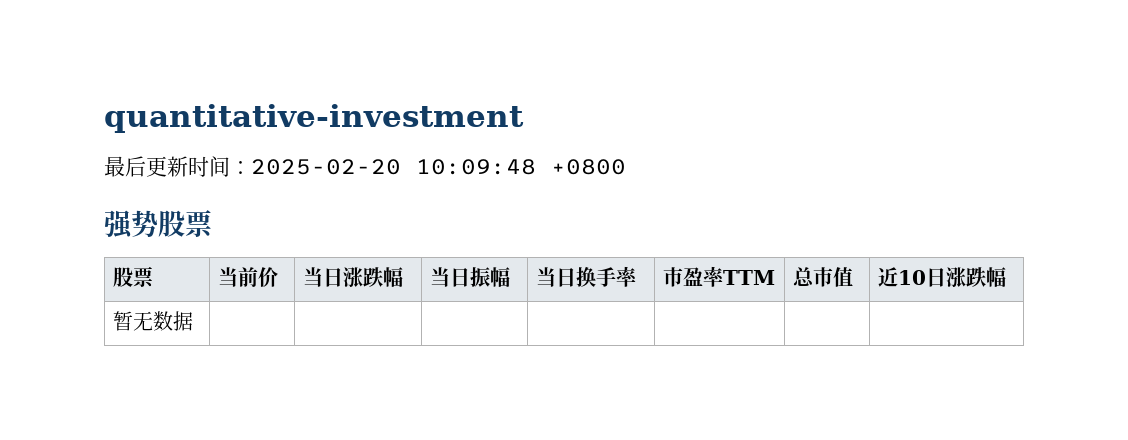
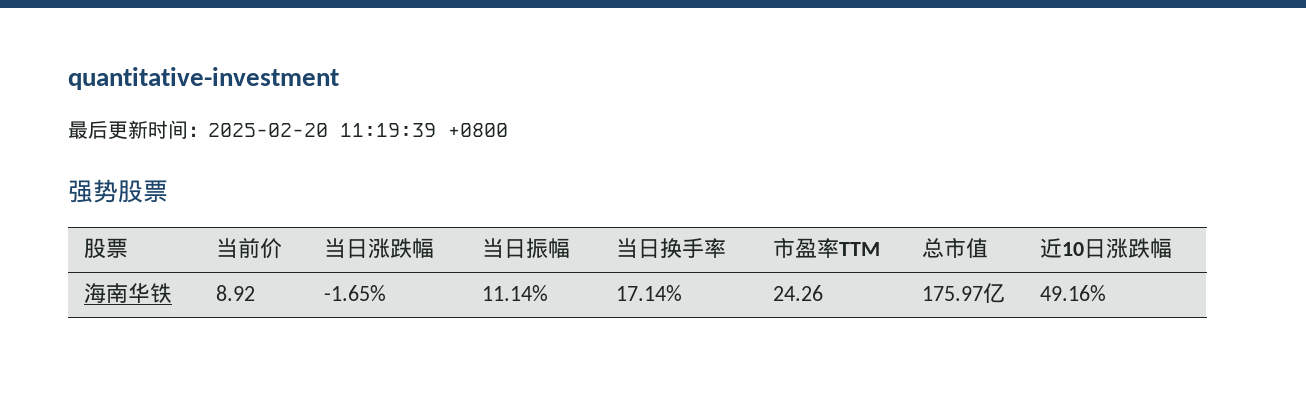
- 最后更新时间：2025-02-20 10:09:48 +0800
+ 最后更新时间：2025-02-20 11:19:39 +0800
- 暂无数据 | | | | | | |
+ 海南华铁 | 8.92 | -1.65% | 11.14% | 17.14% | 24.26 | 175.97亿 | 49.16%

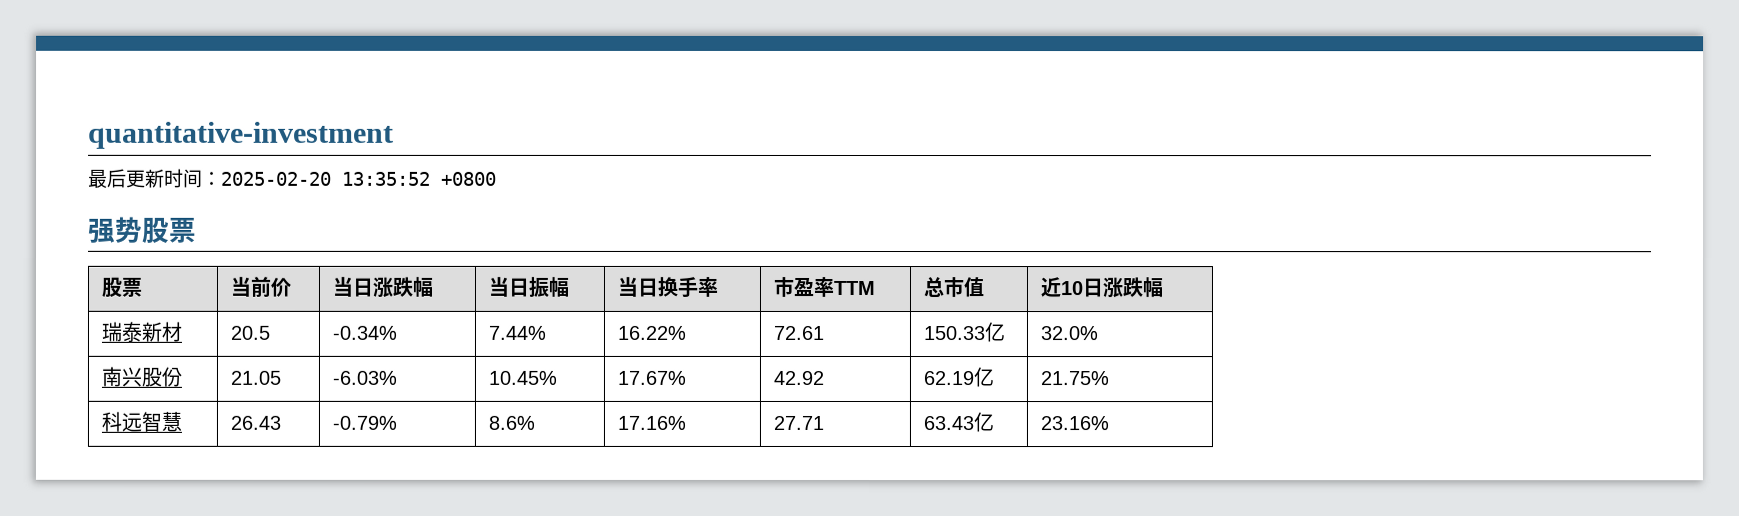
- 最后更新时间：2025-02-20 11:19:39 +0800
+ 最后更新时间：2025-02-20 13:35:52 +0800
- 海南华铁 | 8.92 | -1.65% | 11.14% | 17.14% | 24.26 | 175.97亿 | 49.16%
+ 瑞泰新材 | 20.5 | -0.34% | 7.44% | 16.22% | 72.61 | 150.33亿 | 32.0%
+ 南兴股份 | 21.05 | -6.03% | 10.45% | 17.67% | 42.92 | 62.19亿 | 21.75%
+ 科远智慧 | 26.43 | -0.79% | 8.6% | 17.16% | 27.71 | 63.43亿 | 23.16%

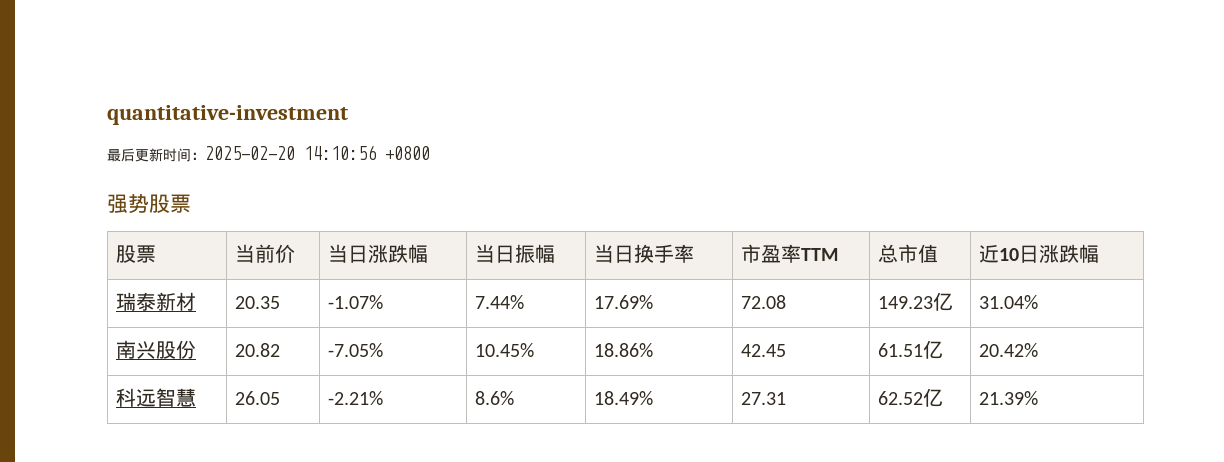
- 最后更新时间：2025-02-20 13:35:52 +0800
+ 最后更新时间：2025-02-20 14:10:56 +0800
- 瑞泰新材 | 20.5 | -0.34% | 7.44% | 16.22% | 72.61 | 150.33亿 | 32.0%
+ 瑞泰新材 | 20.35 | -1.07% | 7.44% | 17.69% | 72.08 | 149.23亿 | 31.04%
- 南兴股份 | 21.05 | -6.03% | 10.45% | 17.67% | 42.92 | 62.19亿 | 21.75%
+ 南兴股份 | 20.82 | -7.05% | 10.45% | 18.86% | 42.45 | 61.51亿 | 20.42%
- 科远智慧 | 26.43 | -0.79% | 8.6% | 17.16% | 27.71 | 63.43亿 | 23.16%
+ 科远智慧 | 26.05 | -2.21% | 8.6% | 18.49% | 27.31 | 62.52亿 | 21.39%

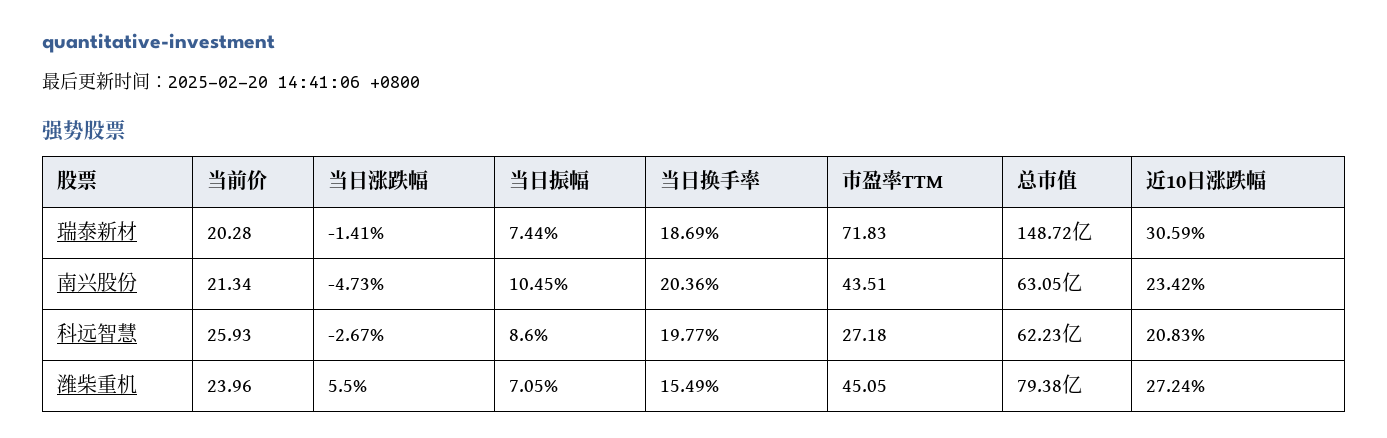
- 最后更新时间：2025-02-20 14:10:56 +0800
+ 最后更新时间：2025-02-20 14:41:06 +0800
- 瑞泰新材 | 20.35 | -1.07% | 7.44% | 17.69% | 72.08 | 149.23亿 | 31.04%
+ 瑞泰新材 | 20.28 | -1.41% | 7.44% | 18.69% | 71.83 | 148.72亿 | 30.59%
- 南兴股份 | 20.82 | -7.05% | 10.45% | 18.86% | 42.45 | 61.51亿 | 20.42%
+ 南兴股份 | 21.34 | -4.73% | 10.45% | 20.36% | 43.51 | 63.05亿 | 23.42%
- 科远智慧 | 26.05 | -2.21% | 8.6% | 18.49% | 27.31 | 62.52亿 | 21.39%
+ 科远智慧 | 25.93 | -2.67% | 8.6% | 19.77% | 27.18 | 62.23亿 | 20.83%
+ 潍柴重机 | 23.96 | 5.5% | 7.05% | 15.49% | 45.05 | 79.38亿 | 27.24%

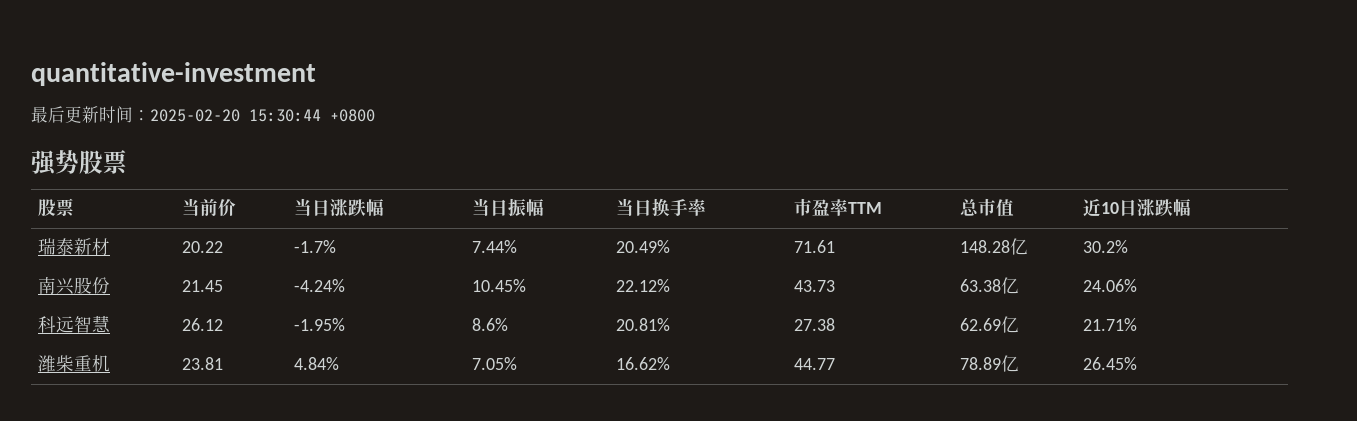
- 最后更新时间：2025-02-20 14:41:06 +0800
+ 最后更新时间：2025-02-20 15:30:44 +0800
- 瑞泰新材 | 20.28 | -1.41% | 7.44% | 18.69% | 71.83 | 148.72亿 | 30.59%
+ 瑞泰新材 | 20.22 | -1.7% | 7.44% | 20.49% | 71.61 | 148.28亿 | 30.2%
- 南兴股份 | 21.34 | -4.73% | 10.45% | 20.36% | 43.51 | 63.05亿 | 23.42%
+ 南兴股份 | 21.45 | -4.24% | 10.45% | 22.12% | 43.73 | 63.38亿 | 24.06%
- 科远智慧 | 25.93 | -2.67% | 8.6% | 19.77% | 27.18 | 62.23亿 | 20.83%
+ 科远智慧 | 26.12 | -1.95% | 8.6% | 20.81% | 27.38 | 62.69亿 | 21.71%
- 潍柴重机 | 23.96 | 5.5% | 7.05% | 15.49% | 45.05 | 79.38亿 | 27.24%
+ 潍柴重机 | 23.81 | 4.84% | 7.05% | 16.62% | 44.77 | 78.89亿 | 26.45%

